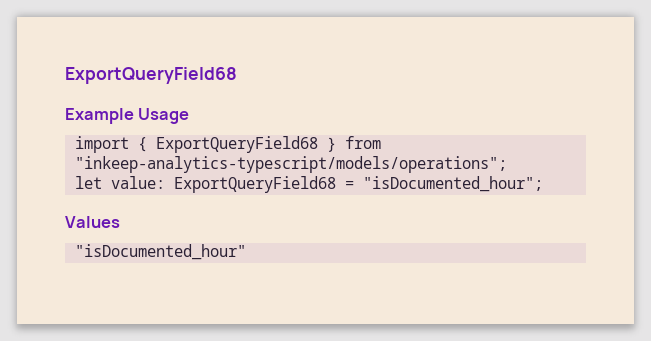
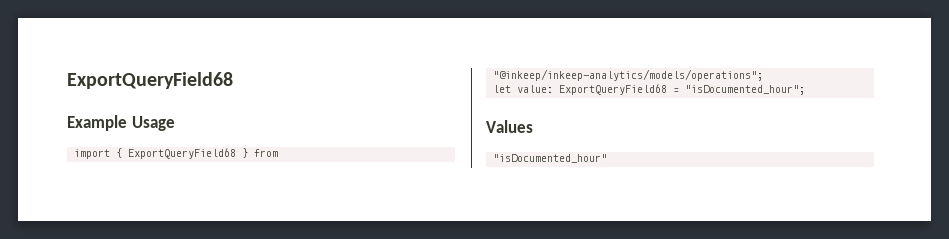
- import { ExportQueryField68 } from "inkeep-analytics-typescript/models/operations";
+ import { ExportQueryField68 } from "@inkeep/inkeep-analytics/models/operations";

